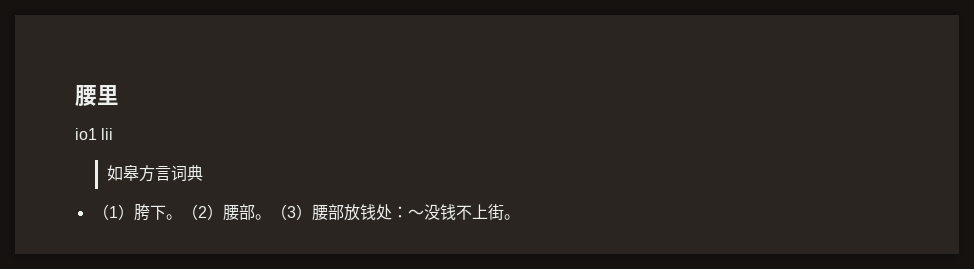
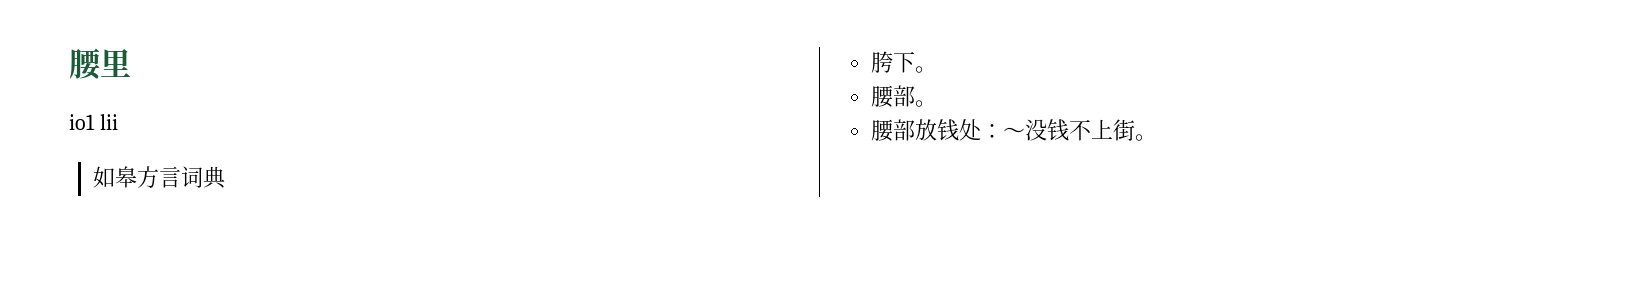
- （1）胯下。（2）腰部。（3）腰部放钱处：～没钱不上街。
+ 胯下。
+ 腰部。
+ 腰部放钱处：～没钱不上街。

